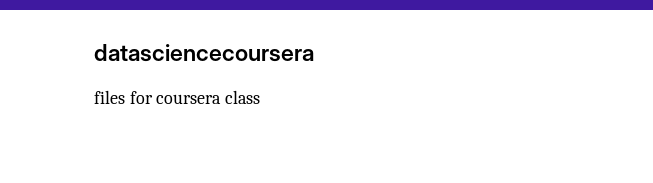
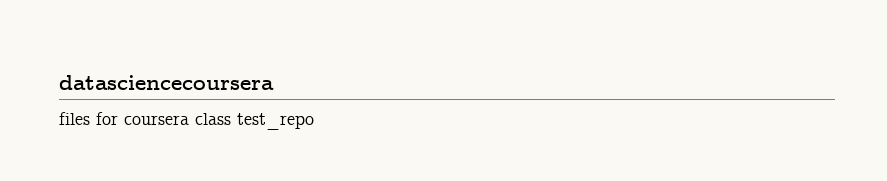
- files for coursera class
+ files for coursera class test_repo

